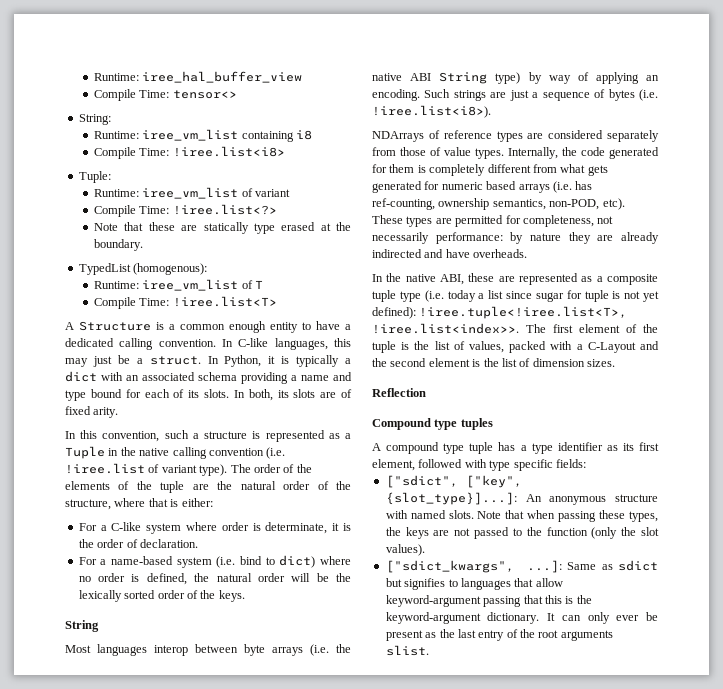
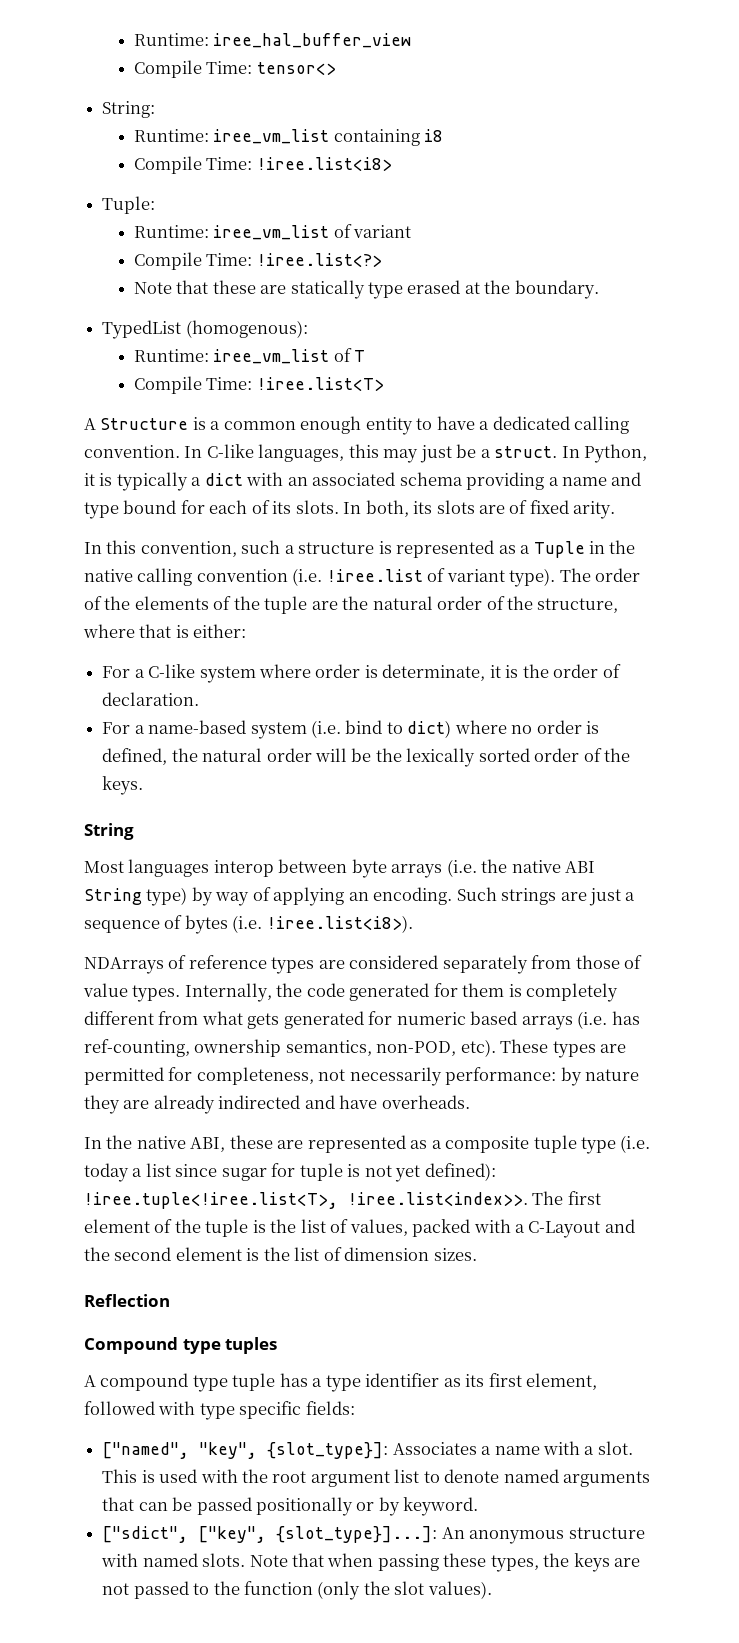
+ ["named", "key", {slot_type}]: Associates a name with a slot. This is used with the root argument list to denote named arguments that can be passed positionally or by keyword.
- ["sdict_kwargs", ...]: Same as sdict but signifies to languages that allow keyword-argument passing that this is the keyword-argument dictionary. It can only ever be present as the last entry of the root arguments slist.

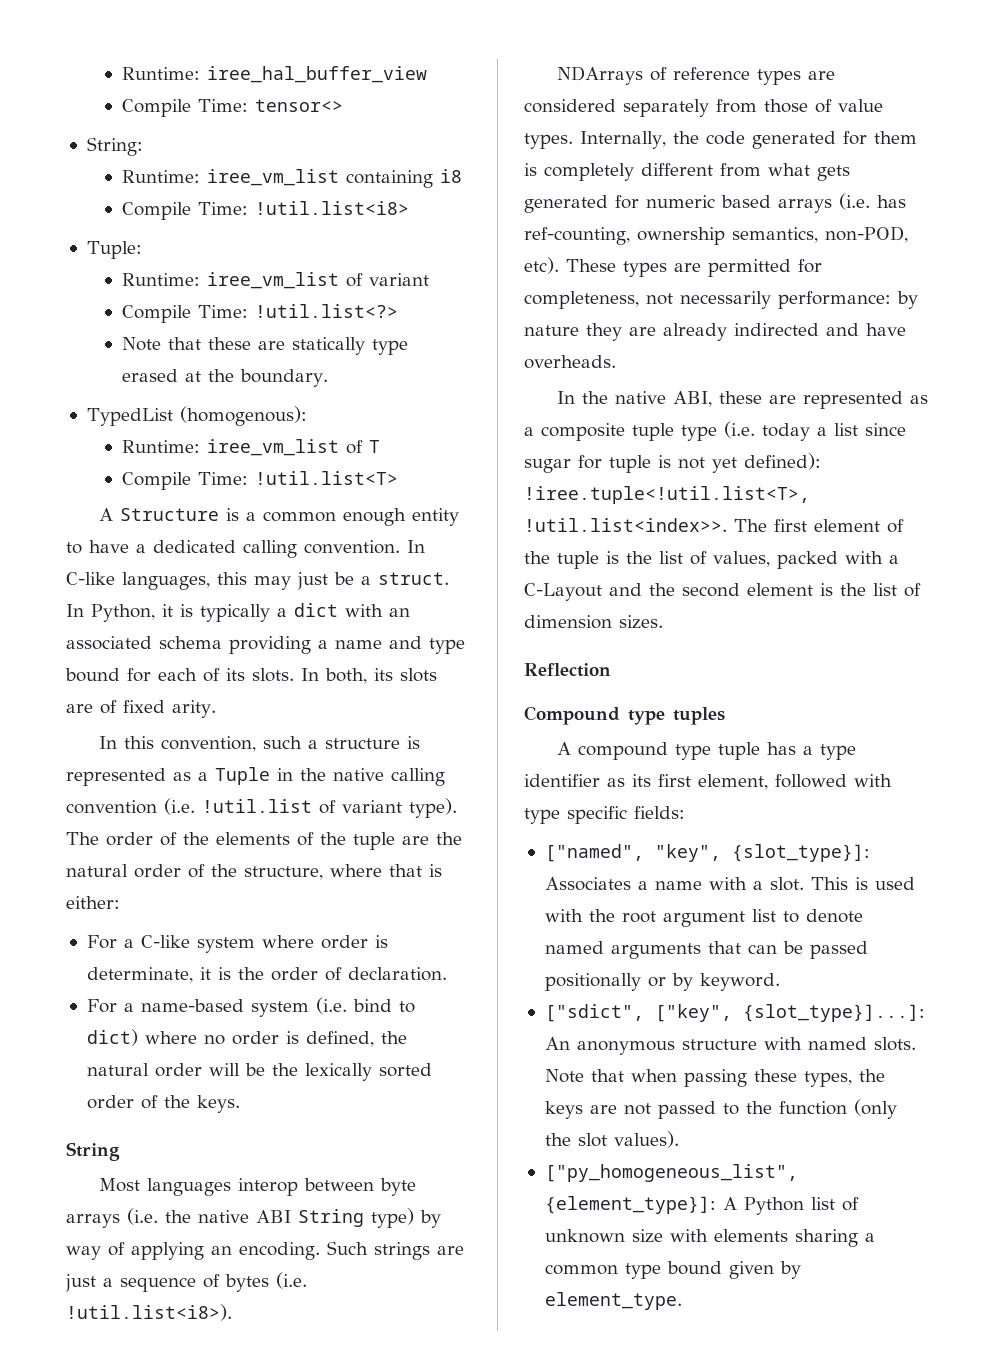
- Compile Time: !iree.list<i8>
+ Compile Time: !util.list<i8>
- Compile Time: !iree.list<?>
+ Compile Time: !util.list<?>
- Compile Time: !iree.list<T>
+ Compile Time: !util.list<T>
- In this convention, such a structure is represented as a Tuple in the native calling convention (i.e. !iree.list of variant type).
+ In this convention, such a structure is represented as a Tuple in the native calling convention (i.e. !util.list of variant type).
- Such strings are just a sequence of bytes (i.e. !iree.list<i8>).
+ Such strings are just a sequence of bytes (i.e. !util.list<i8>).
- In the native ABI, these are represented as a composite tuple type (i.e. today a list since sugar for tuple is not yet defined): !iree.tuple<!iree.list<T>, !iree.list<index>>. The first element of the tuple is the list of values, packed with a C-Layout and the second element is the list of dimension sizes.
+ In the native ABI, these are represented as a composite tuple type (i.e. today a list since sugar for tuple is not yet defined): !iree.tuple<!util.list<T>, !util.list<index>>. The first element of the tuple is the list of values, packed with a C-Layout and the second element is the list of dimension sizes.
+ ["py_homogeneous_list", {element_type}]: A Python list of unknown size with elements sharing a common type bound given by element_type.

